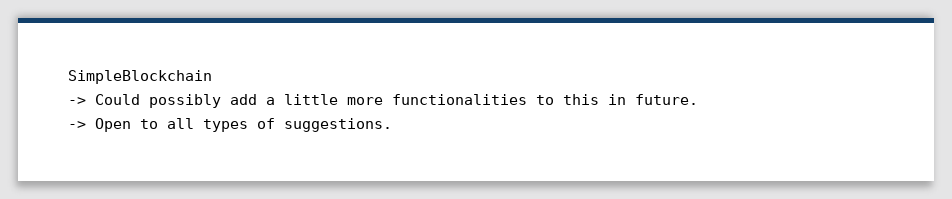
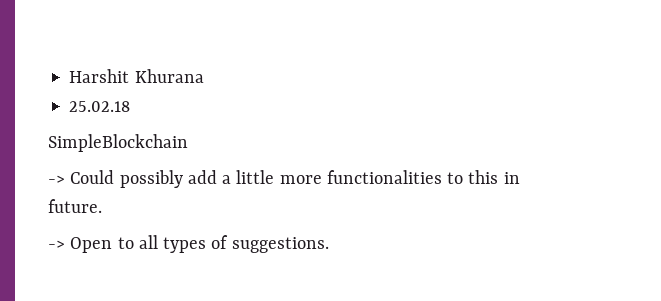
+ Harshit Khurana
+ 25.02.18

